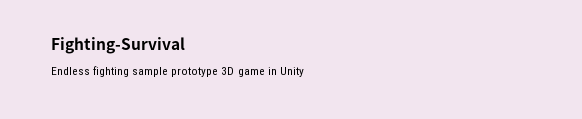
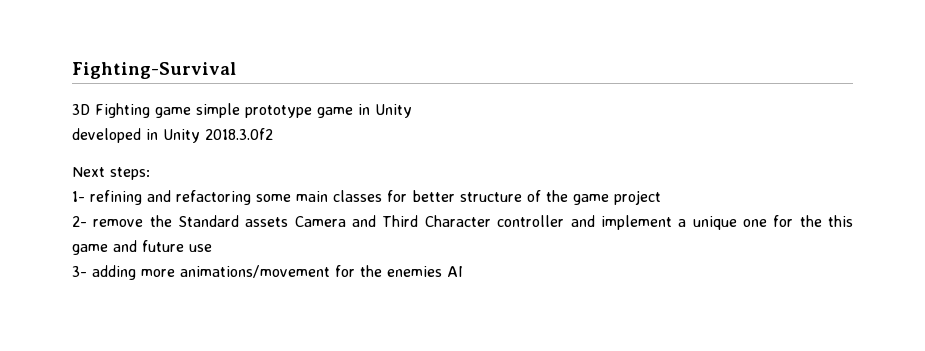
- Endless fighting sample prototype 3D game in Unity
+ 3D Fighting game simple prototype game in Unity
+ developed in Unity 2018.3.0f2
+ Next steps:
+ 1- refining and refactoring some main classes for better structure of the game project
+ 2- remove the Standard assets Camera and Third Character controller and implement a unique one for the this game and future use
+ 3- adding more animations/movement for the enemies AI

